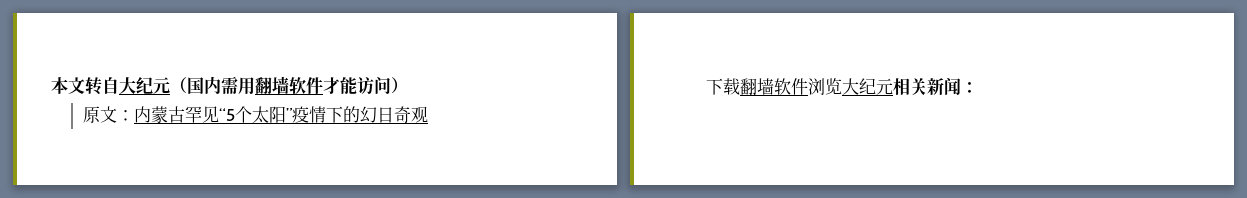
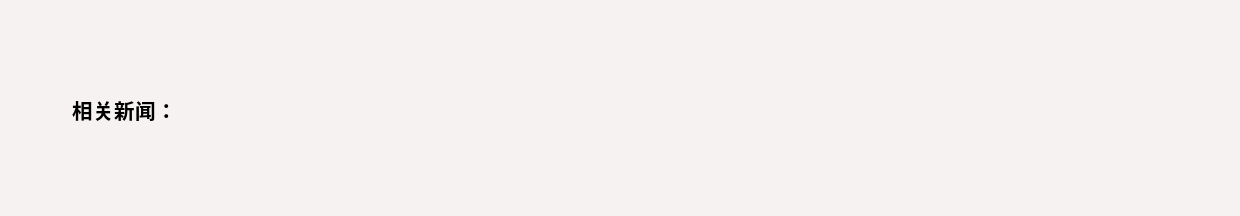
- 本文转自大纪元（国内需用翻墙软件才能访问）
- 原文：内蒙古罕见“5个太阳”疫情下的幻日奇观
- 下载翻墙软件浏览大纪元相关新闻：
+ 相关新闻：

